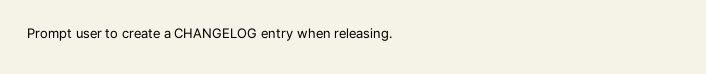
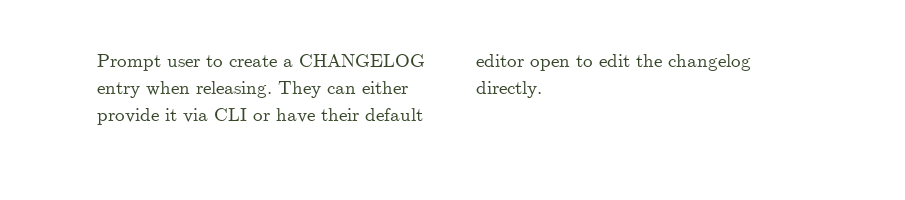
+ They can either provide it via CLI or have their default editor open to edit the changelog directly.

